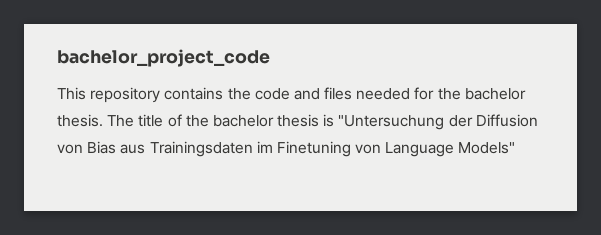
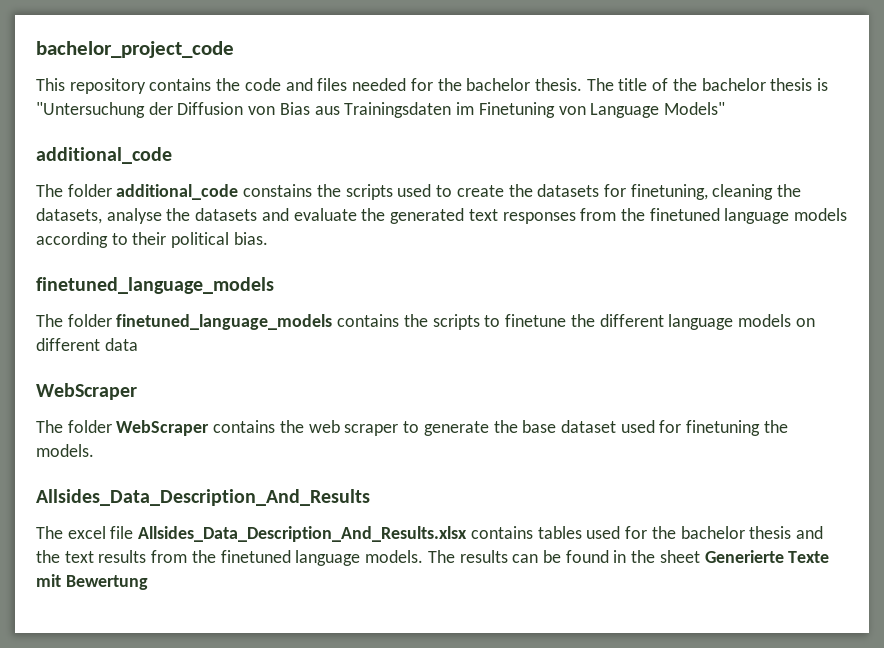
  The title of the bachelor thesis is "Untersuchung der Diffusion von Bias aus Trainingsdaten im Finetuning von Language Models"
+ additional_code
+ The folder additional_code constains the scripts used to create the datasets for finetuning, cleaning the datasets, analyse the datasets and evaluate the generated text responses from the finetuned language models according to their political bias.
+ finetuned_language_models
+ The folder finetuned_language_models contains the scripts to finetune the different language models on different data
+ WebScraper
+ The folder WebScraper contains the web scraper to generate the base dataset used for finetuning the models.
+ Allsides_Data_Description_And_Results
+ The excel file Allsides_Data_Description_And_Results.xlsx contains tables used for the bachelor thesis and the text results from the finetuned language models. The results can be found in the sheet Generierte Texte mit Bewertung

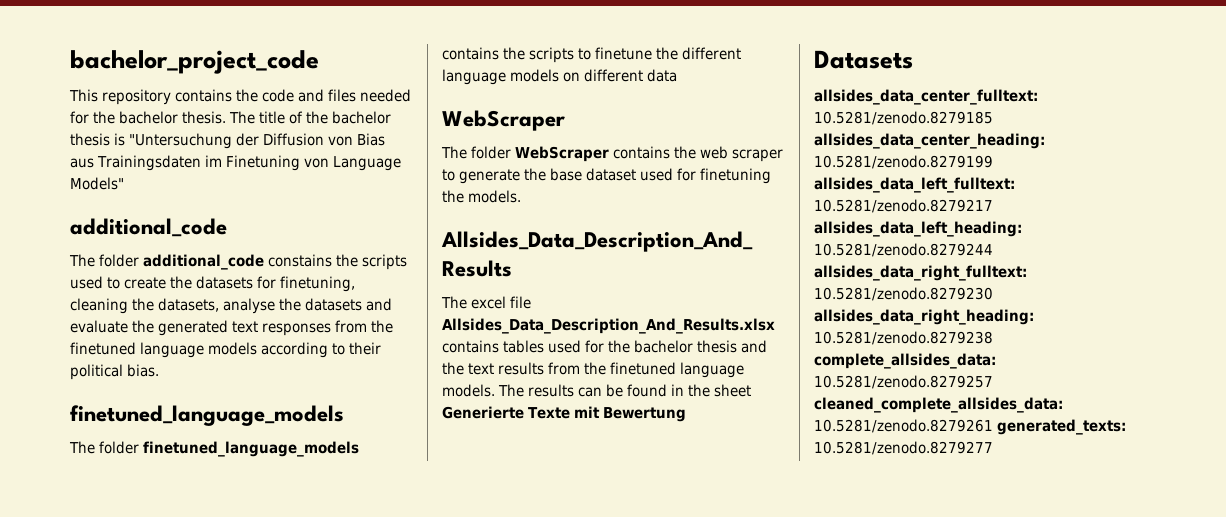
+ Datasets
+ allsides_data_center_fulltext: 10.5281/zenodo.8279185 allsides_data_center_heading: 10.5281/zenodo.8279199 allsides_data_left_fulltext: 10.5281/zenodo.8279217 allsides_data_left_heading: 10.5281/zenodo.8279244 allsides_data_right_fulltext: 10.5281/zenodo.8279230 allsides_data_right_heading: 10.5281/zenodo.8279238 complete_allsides_data: 10.5281/zenodo.8279257 cleaned_complete_allsides_data: 10.5281/zenodo.8279261 generated_texts: 10.5281/zenodo.8279277

